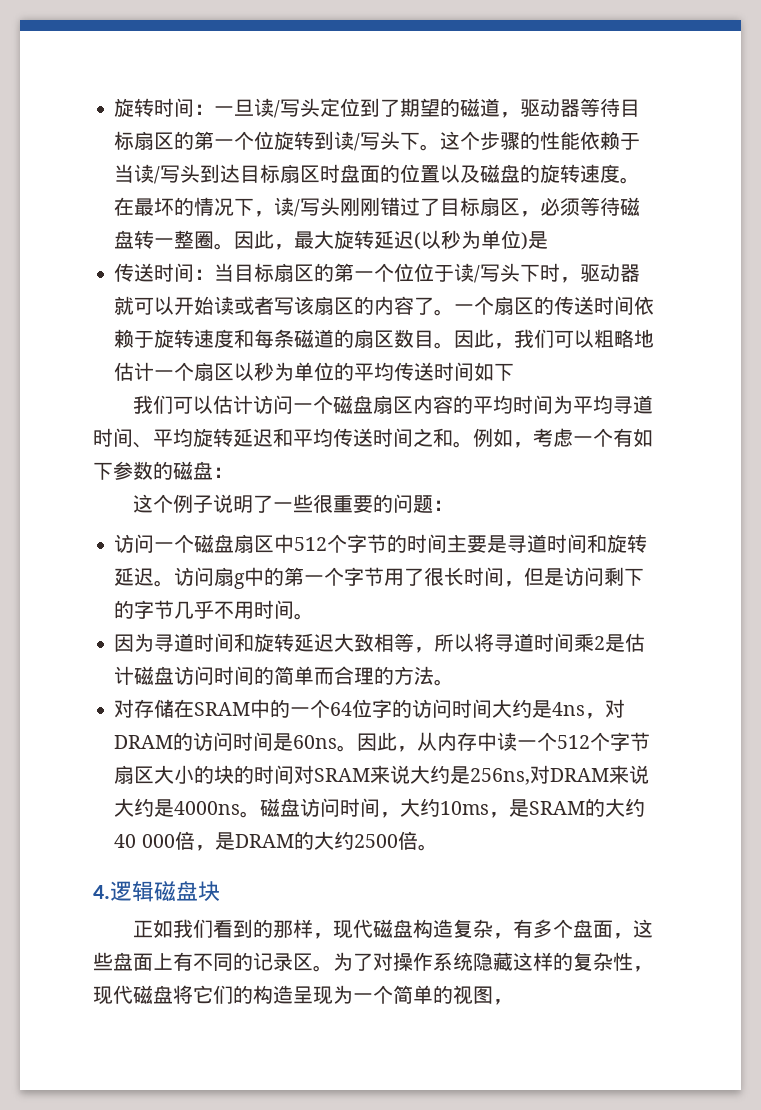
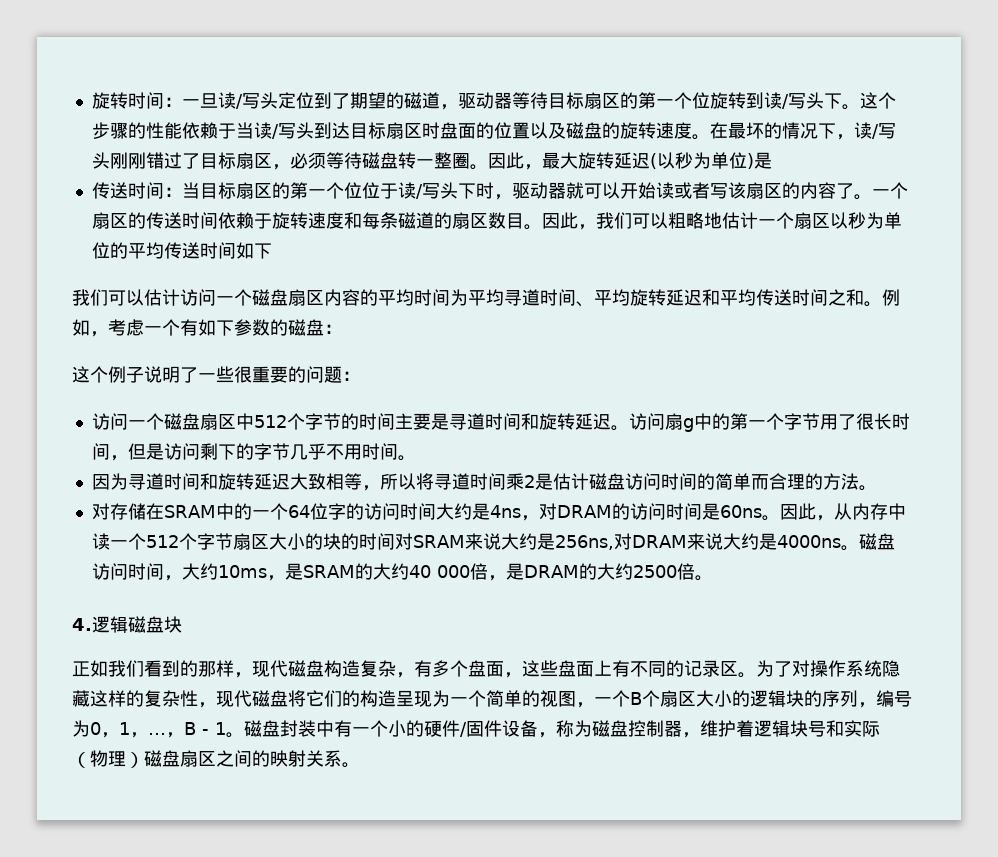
- 为了对操作系统隐藏这样的复杂性，现代磁盘将它们的构造呈现为一个简单的视图，
+ 为了对操作系统隐藏这样的复杂性，现代磁盘将它们的构造呈现为一个简单的视图，一个B个扇区大小的逻辑块的序列，编号为0，1，…，B - 1。磁盘封装中有一个小的硬件/固件设备，称为磁盘控制器，维护着逻辑块号和实际（物理）磁盘扇区之间的映射关系。

